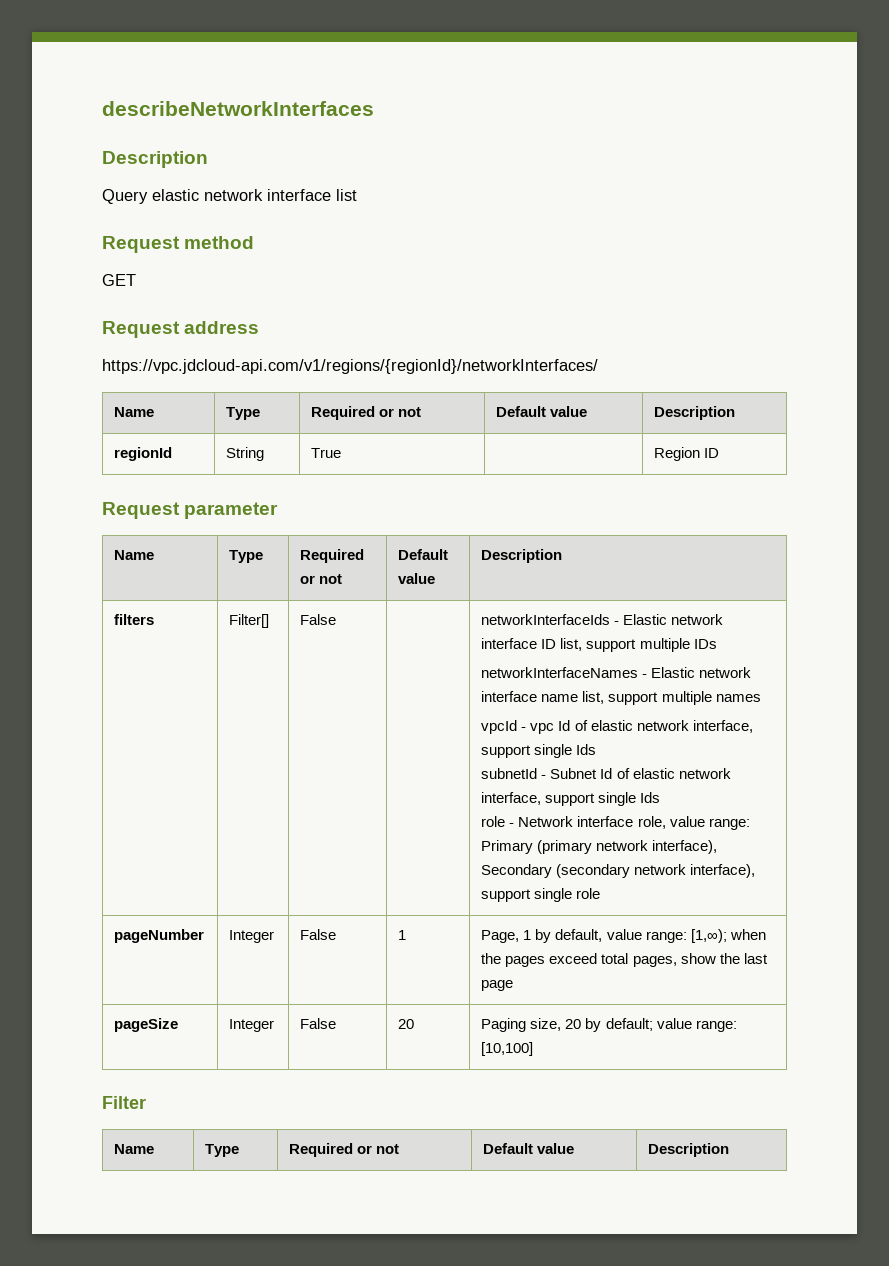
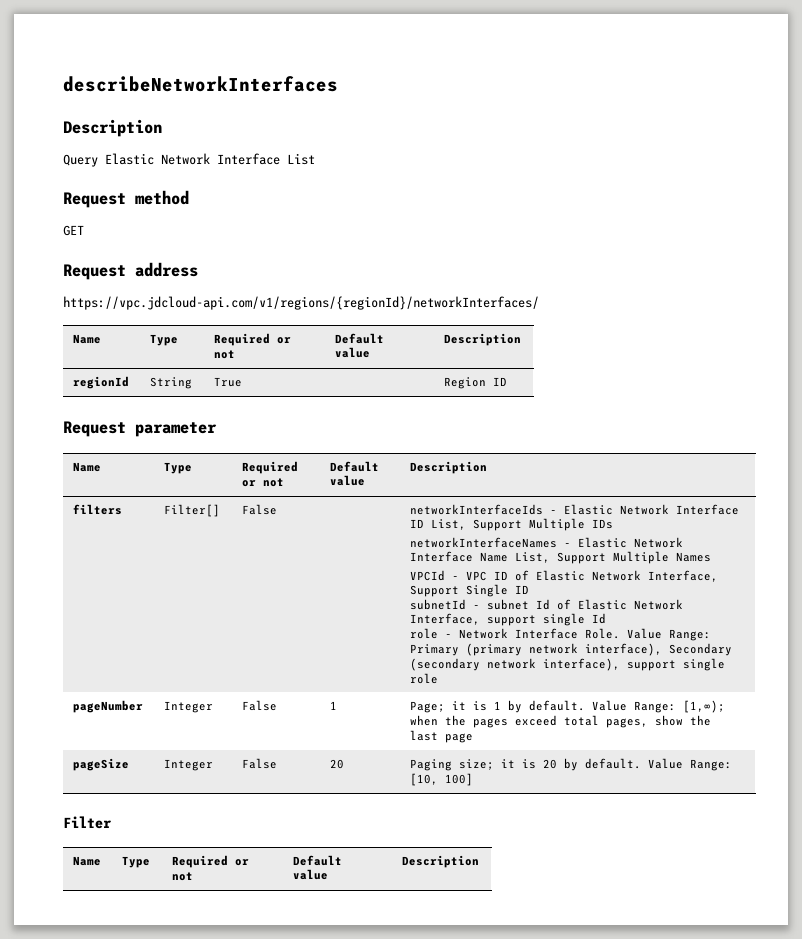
- Query elastic network interface list
+ Query Elastic Network Interface List
- networkInterfaceIds - Elastic network interface ID list, support multiple IDs
- networkInterfaceNames - Elastic network interface name list, support multiple names
- vpcId - vpc Id of elastic network interface, support single Ids
+ networkInterfaceIds - Elastic Network Interface ID List, Support Multiple IDs
+ networkInterfaceNames - Elastic Network Interface Name List, Support Multiple Names
+ VPCId - VPC ID of Elastic Network Interface, Support Single ID
- subnetId - Subnet Id of elastic network interface, support single Ids
+ subnetId - subnet Id of Elastic Network Interface, support single Id
- role - Network interface role, value range: Primary (primary network interface), Secondary (secondary network interface), support single role
+ role - Network Interface Role. Value Range: Primary (primary network interface), Secondary (secondary network interface), support single role
- pageNumber | Integer | False | 1 | Page, 1 by default, value range: [1,∞); when the pages exceed total pages, show the last page
+ pageNumber | Integer | False | 1 | Page; it is 1 by default. Value Range: [1,∞); when the pages exceed total pages, show the last page
- pageSize | Integer | False | 20 | Paging size, 20 by default; value range: [10,100]
+ pageSize | Integer | False | 20 | Paging size; it is 20 by default. Value Range: [10, 100]

